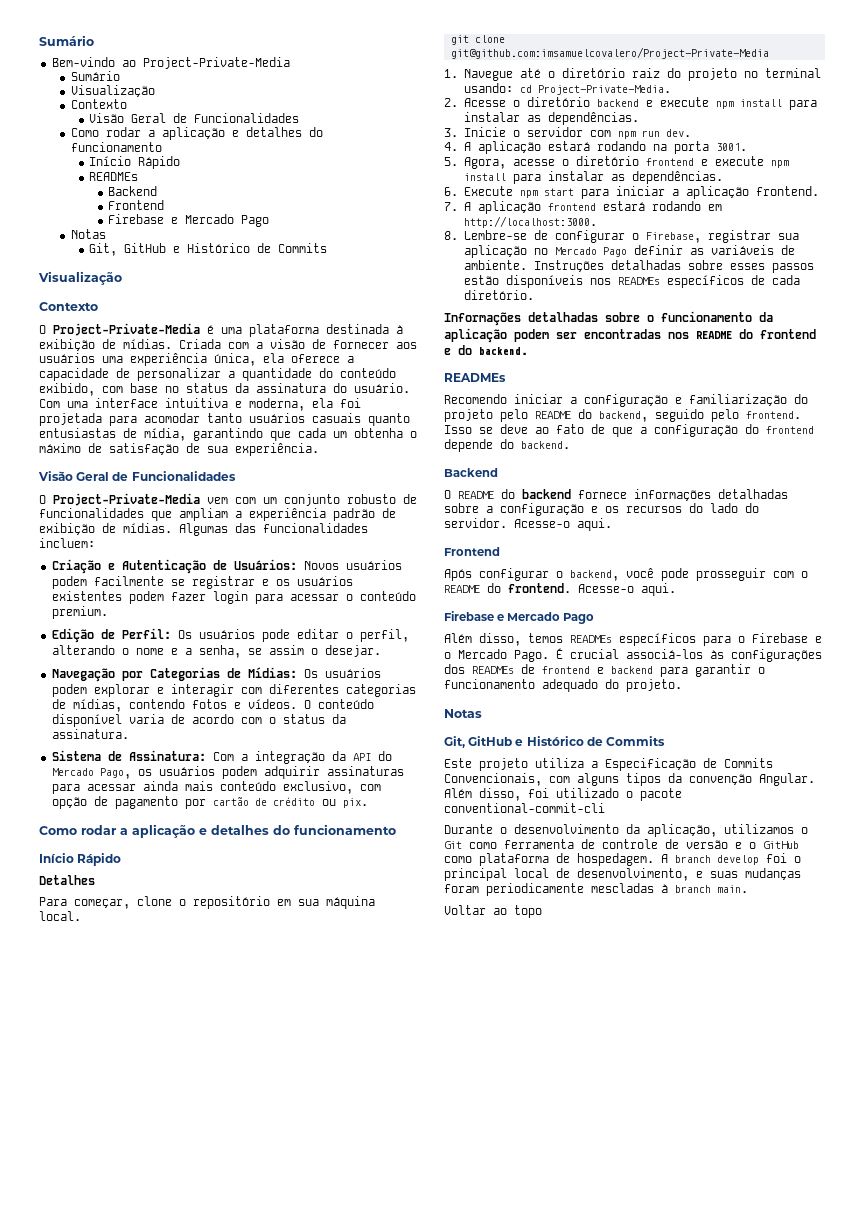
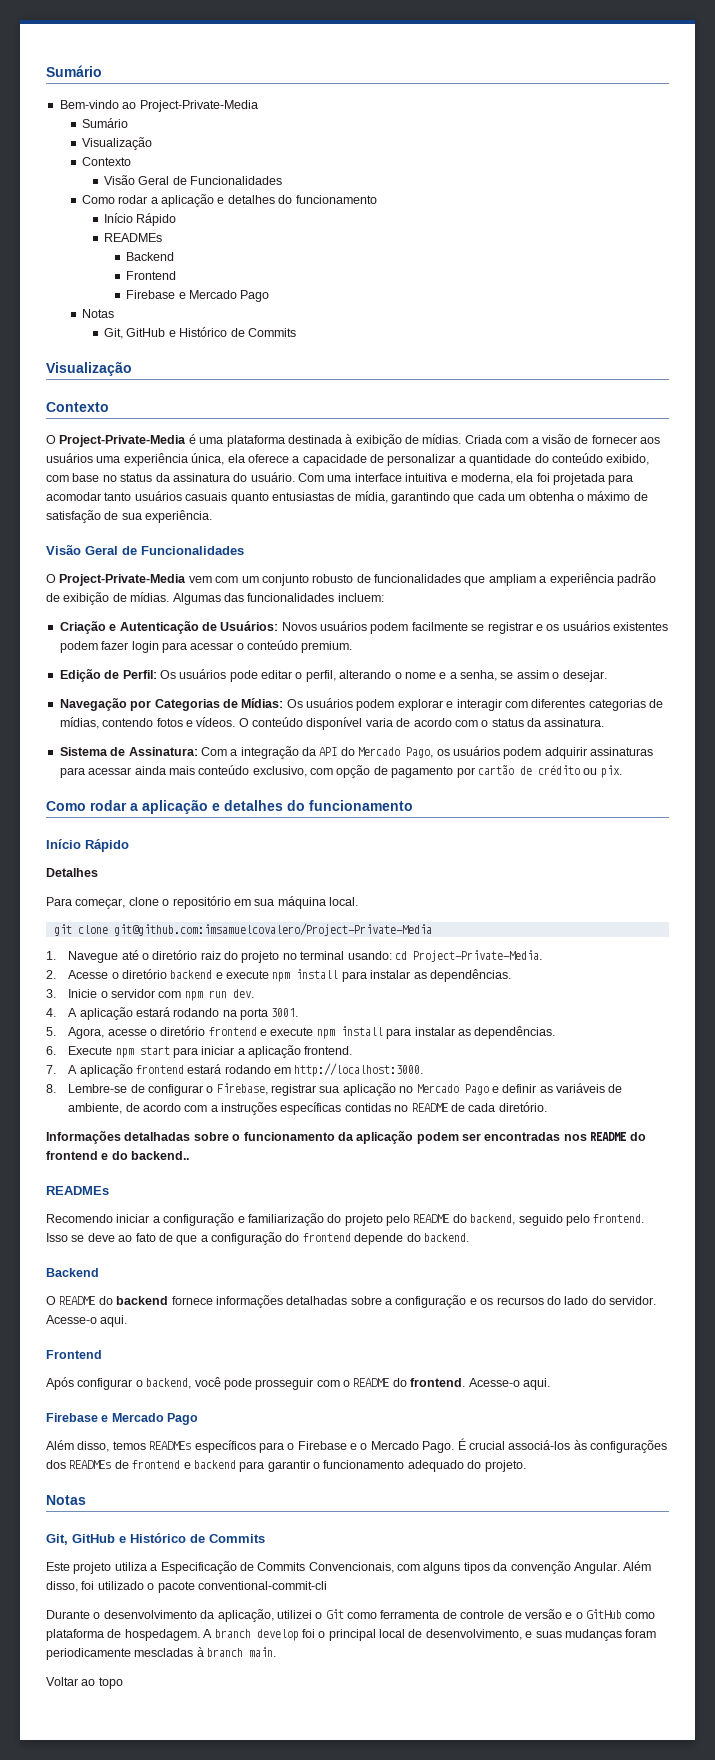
- 8. Lembre-se de configurar o Firebase, registrar sua aplicação no Mercado Pago definir as variáveis de ambiente. Instruções detalhadas sobre esses passos estão disponíveis nos READMEs específicos de cada diretório.
+ 8. Lembre-se de configurar o Firebase, registrar sua aplicação no Mercado Pago e definir as variáveis de ambiente, de acordo com a instruções específicas contidas no README de cada diretório.
- Informações detalhadas sobre o funcionamento da aplicação podem ser encontradas nos README do frontend e do backend.
+ Informações detalhadas sobre o funcionamento da aplicação podem ser encontradas nos README do frontend e do backend..
- Durante o desenvolvimento da aplicação, utilizamos o Git como ferramenta de controle de versão e o GitHub como plataforma de hospedagem.
+ Durante o desenvolvimento da aplicação, utilizei o Git como ferramenta de controle de versão e o GitHub como plataforma de hospedagem.

